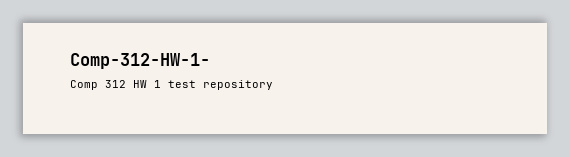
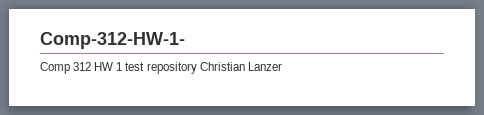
- Comp 312 HW 1 test repository
+ Comp 312 HW 1 test repository Christian Lanzer

